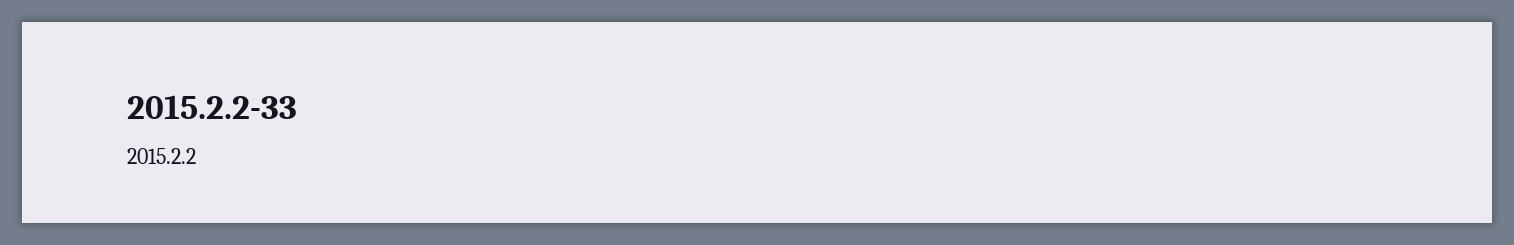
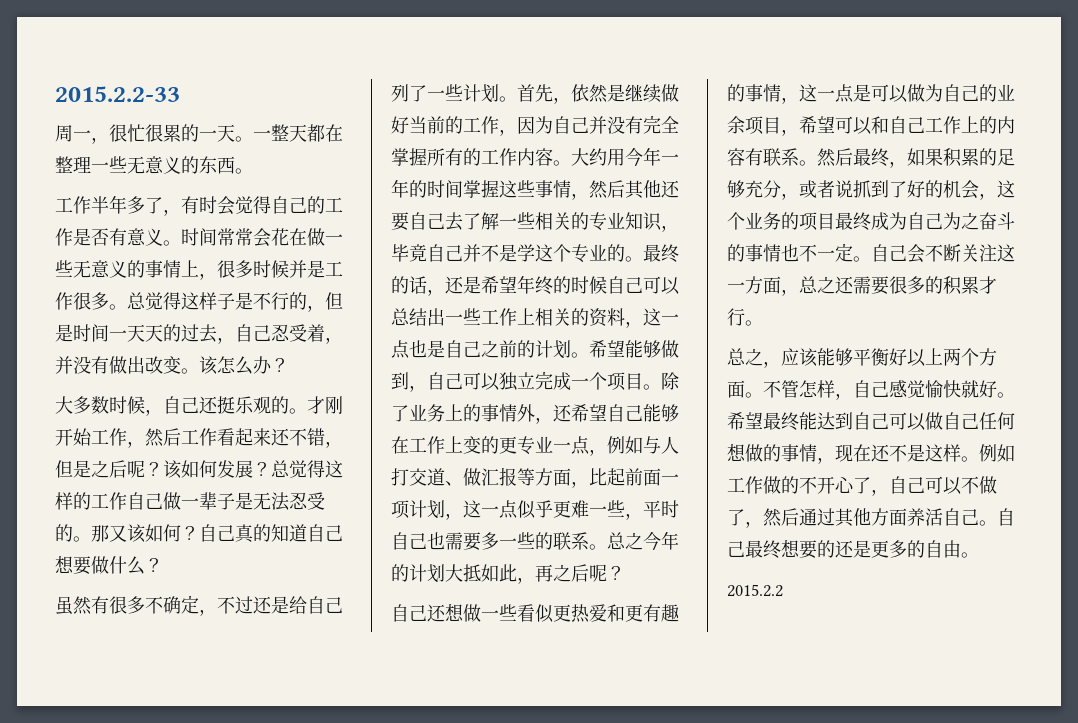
+ 周一，很忙很累的一天。一整天都在整理一些无意义的东西。
+ 工作半年多了，有时会觉得自己的工作是否有意义。时间常常会花在做一些无意义的事情上，很多时候并是工作很多。总觉得这样子是不行的，但是时间一天天的过去，自己忍受着，并没有做出改变。该怎么办？
+ 大多数时候，自己还挺乐观的。才刚开始工作，然后工作看起来还不错，但是之后呢？该如何发展？总觉得这样的工作自己做一辈子是无法忍受的。那又该如何？自己真的知道自己想要做什么？
+ 虽然有很多不确定，不过还是给自己列了一些计划。首先，依然是继续做好当前的工作，因为自己并没有完全掌握所有的工作内容。大约用今年一年的时间掌握这些事情，然后其他还要自己去了解一些相关的专业知识，毕竟自己并不是学这个专业的。最终的话，还是希望年终的时候自己可以总结出一些工作上相关的资料，这一点也是自己之前的计划。希望能够做到，自己可以独立完成一个项目。除了业务上的事情外，还希望自己能够在工作上变的更专业一点，例如与人打交道、做汇报等方面，比起前面一项计划，这一点似乎更难一些，平时自己也需要多一些的联系。总之今年的计划大抵如此，再之后呢？
+ 自己还想做一些看似更热爱和更有趣的事情，这一点是可以做为自己的业余项目，希望可以和自己工作上的内容有联系。然后最终，如果积累的足够充分，或者说抓到了好的机会，这个业务的项目最终成为自己为之奋斗的事情也不一定。自己会不断关注这一方面，总之还需要很多的积累才行。
+ 总之，应该能够平衡好以上两个方面。不管怎样，自己感觉愉快就好。希望最终能达到自己可以做自己任何想做的事情，现在还不是这样。例如工作做的不开心了，自己可以不做了，然后通过其他方面养活自己。自己最终想要的还是更多的自由。

